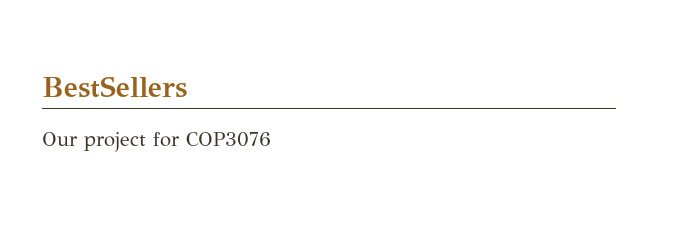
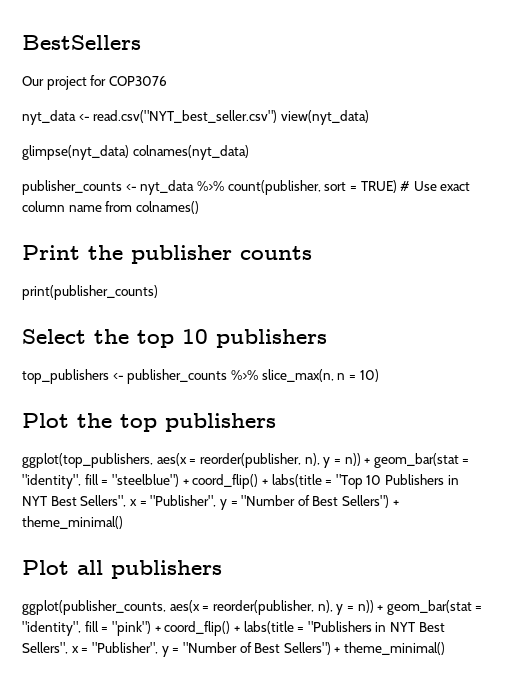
+ nyt_data <- read.csv("NYT_best_seller.csv") view(nyt_data)
+ glimpse(nyt_data) colnames(nyt_data)
+ publisher_counts <- nyt_data %>% count(publisher, sort = TRUE) # Use exact column name from colnames()
+ Print the publisher counts
+ print(publisher_counts)
+ Select the top 10 publishers
+ top_publishers <- publisher_counts %>% slice_max(n, n = 10)
+ Plot the top publishers
+ ggplot(top_publishers, aes(x = reorder(publisher, n), y = n)) + geom_bar(stat = "identity", fill = "steelblue") + coord_flip() + labs(title = "Top 10 Publishers in NYT Best Sellers", x = "Publisher", y = "Number of Best Sellers") + theme_minimal()
+ Plot all publishers
+ ggplot(publisher_counts, aes(x = reorder(publisher, n), y = n)) + geom_bar(stat = "identity", fill = "pink") + coord_flip() + labs(title = "Publishers in NYT Best Sellers", x = "Publisher", y = "Number of Best Sellers") + theme_minimal()

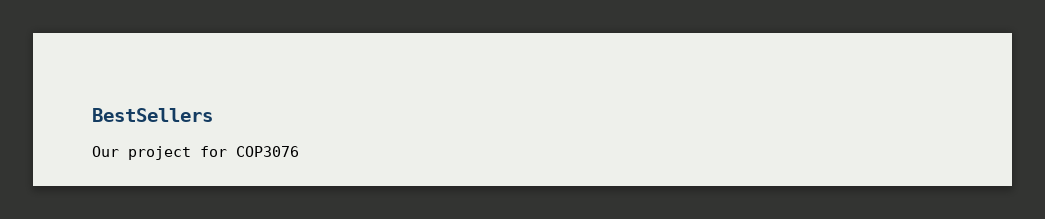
- nyt_data <- read.csv("NYT_best_seller.csv") view(nyt_data)
- glimpse(nyt_data) colnames(nyt_data)
- publisher_counts <- nyt_data %>% count(publisher, sort = TRUE) # Use exact column name from colnames()
- Print the publisher counts
- print(publisher_counts)
- Select the top 10 publishers
- top_publishers <- publisher_counts %>% slice_max(n, n = 10)
- Plot the top publishers
- ggplot(top_publishers, aes(x = reorder(publisher, n), y = n)) + geom_bar(stat = "identity", fill = "steelblue") + coord_flip() + labs(title = "Top 10 Publishers in NYT Best Sellers", x = "Publisher", y = "Number of Best Sellers") + theme_minimal()
- Plot all publishers
- ggplot(publisher_counts, aes(x = reorder(publisher, n), y = n)) + geom_bar(stat = "identity", fill = "pink") + coord_flip() + labs(title = "Publishers in NYT Best Sellers", x = "Publisher", y = "Number of Best Sellers") + theme_minimal()

